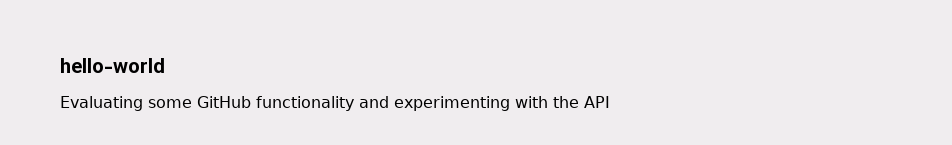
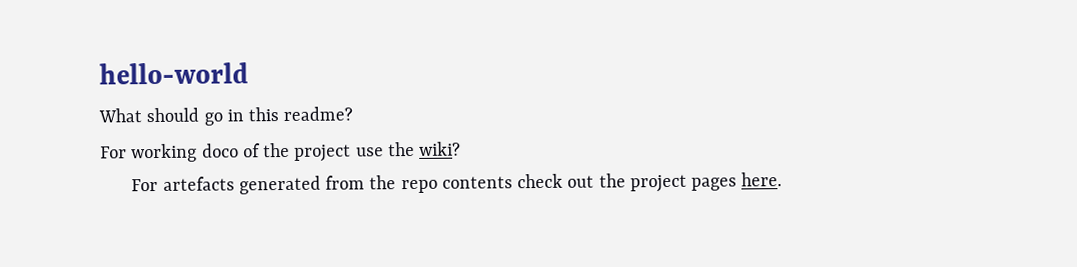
- Evaluating some GitHub functionality and experimenting with the API
+ What should go in this readme?
+ For working doco of the project use the wiki?
+ For artefacts generated from the repo contents check out the project pages here.

